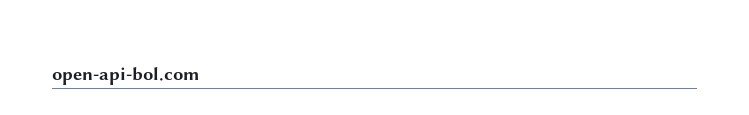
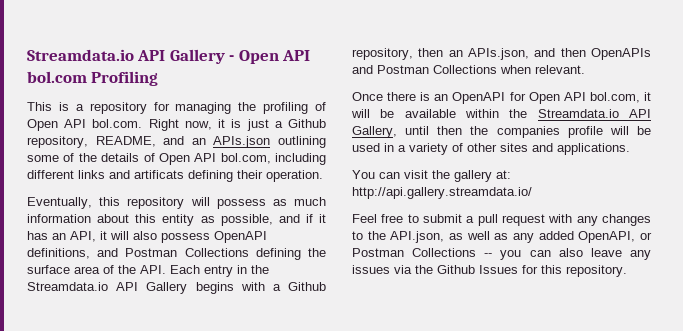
- open-api-bol.com
+ Streamdata.io API Gallery - Open API bol.com Profiling
+ This is a repository for managing the profiling of Open API bol.com. Right now, it is just a Github repository, README, and an APIs.json outlining some of the details of Open API bol.com, including different links and artificats defining their operation.
+ Eventually, this repository will possess as much information about this entity as possible, and if it has an API, it will also possess OpenAPI definitions, and Postman Collections defining the surface area of the API. Each entry in the Streamdata.io API Gallery begins with a Github repository, then an APIs.json, and then OpenAPIs and Postman Collections when relevant.
+ Once there is an OpenAPI for Open API bol.com, it will be available within the Streamdata.io API Gallery, until then the companies profile will be used in a variety of other sites and applications.
+ You can visit the gallery at: http://api.gallery.streamdata.io/
+ Feel free to submit a pull request with any changes to the API.json, as well as any added OpenAPI, or Postman Collections -- you can also leave any issues via the Github Issues for this repository.

